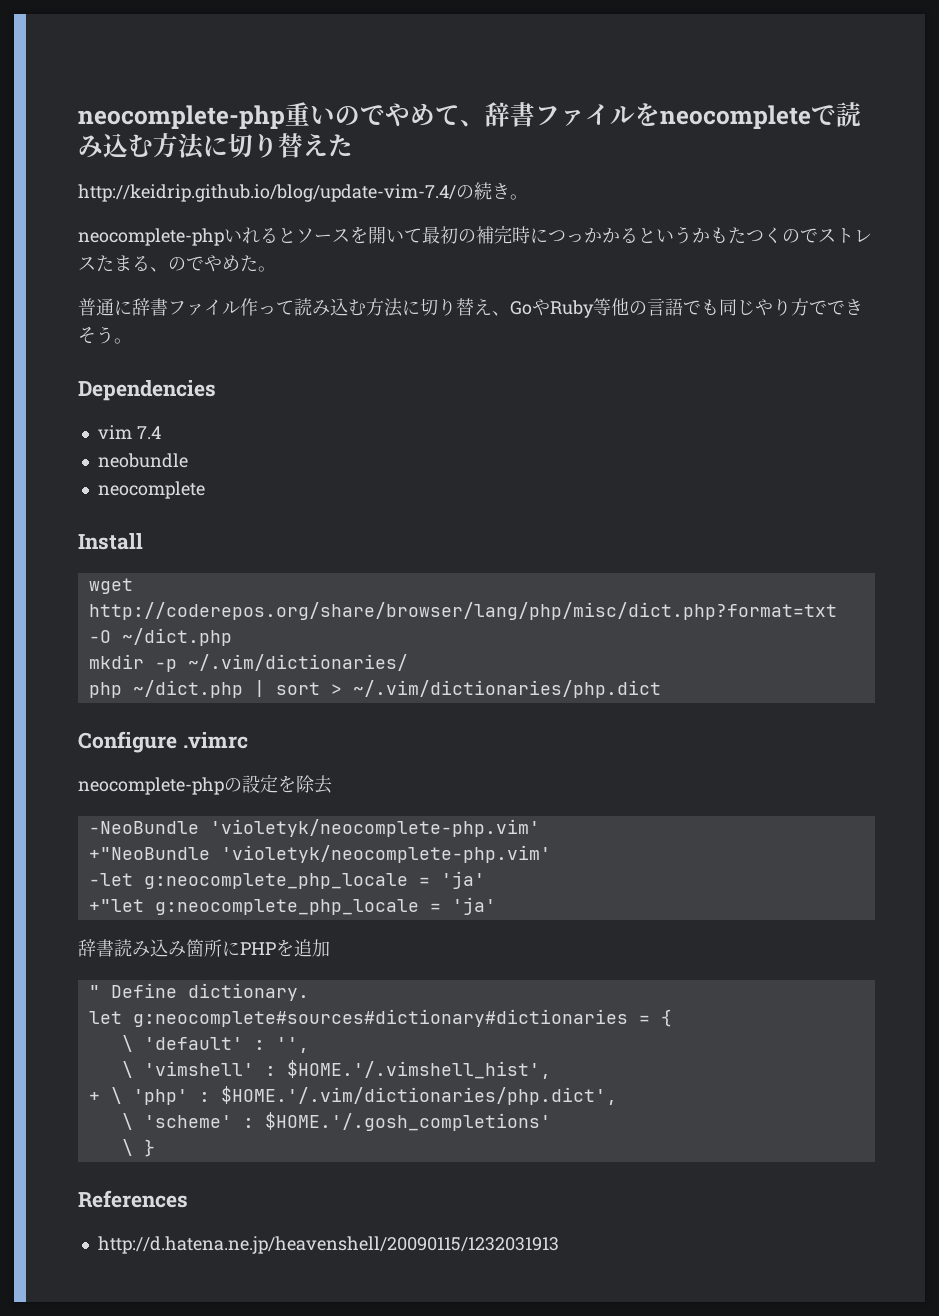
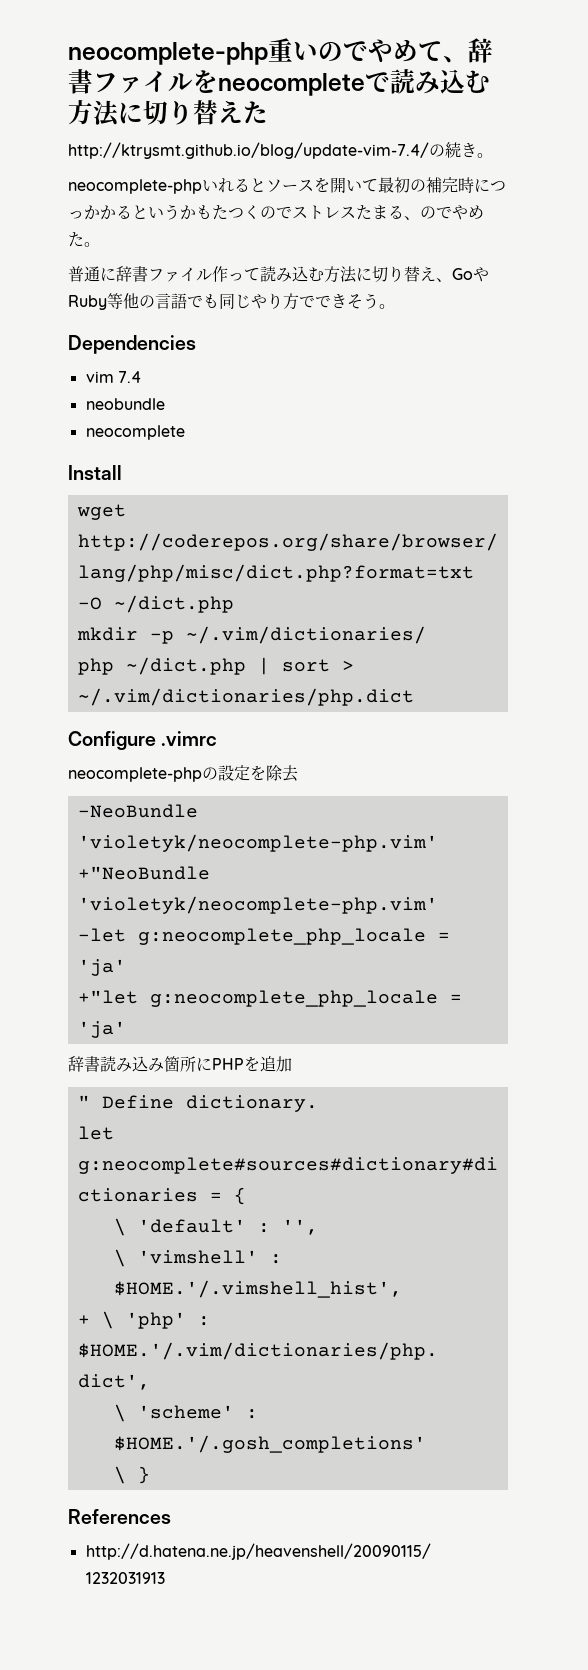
- http://keidrip.github.io/blog/update-vim-7.4/の続き。
+ http://ktrysmt.github.io/blog/update-vim-7.4/の続き。

